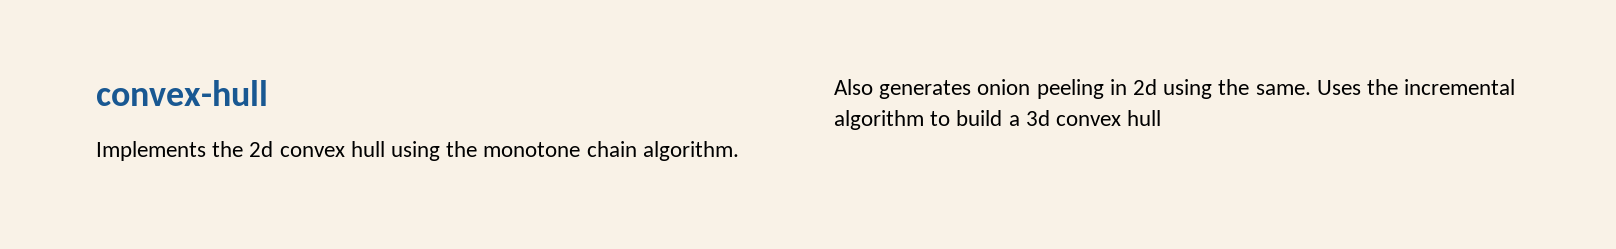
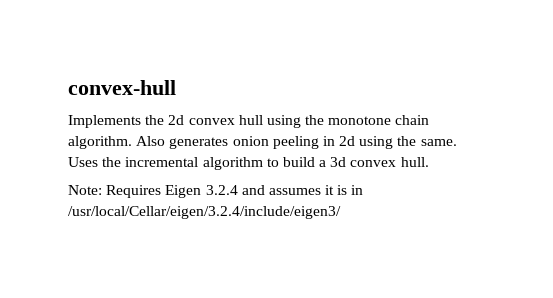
- Uses the incremental algorithm to build a 3d convex hull
+ Uses the incremental algorithm to build a 3d convex hull.
+ Note: Requires Eigen 3.2.4 and assumes it is in /usr/local/Cellar/eigen/3.2.4/include/eigen3/

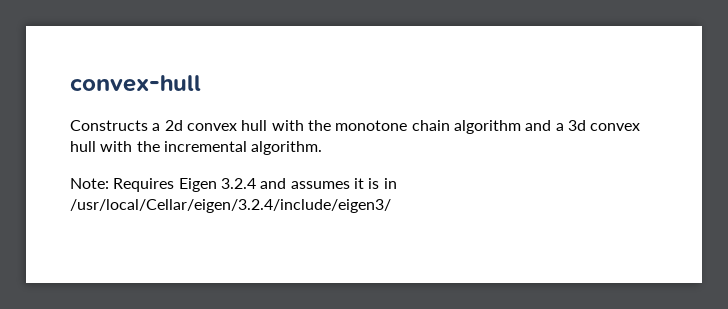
- Implements the 2d convex hull using the monotone chain algorithm. Also generates onion peeling in 2d using the same. Uses the incremental algorithm to build a 3d convex hull.
+ Constructs a 2d convex hull with the monotone chain algorithm and a 3d convex hull with the incremental algorithm.

